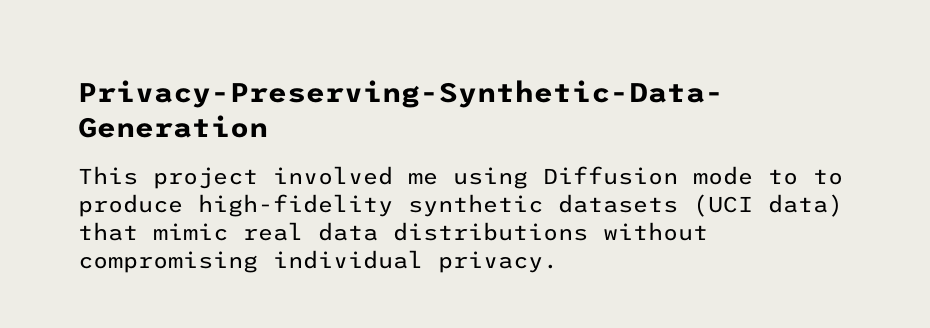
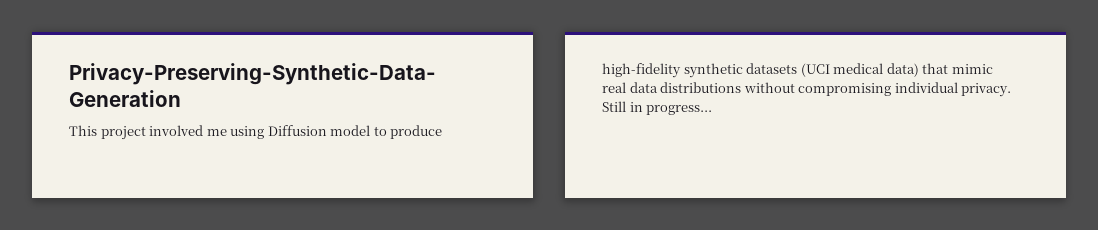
- This project involved me using Diffusion mode to to produce high-fidelity synthetic datasets (UCI data) that mimic real data distributions without compromising individual privacy.
+ This project involved me using Diffusion model to produce high-fidelity synthetic datasets (UCI medical data) that mimic real data distributions without compromising individual privacy.
+ Still in progress...

